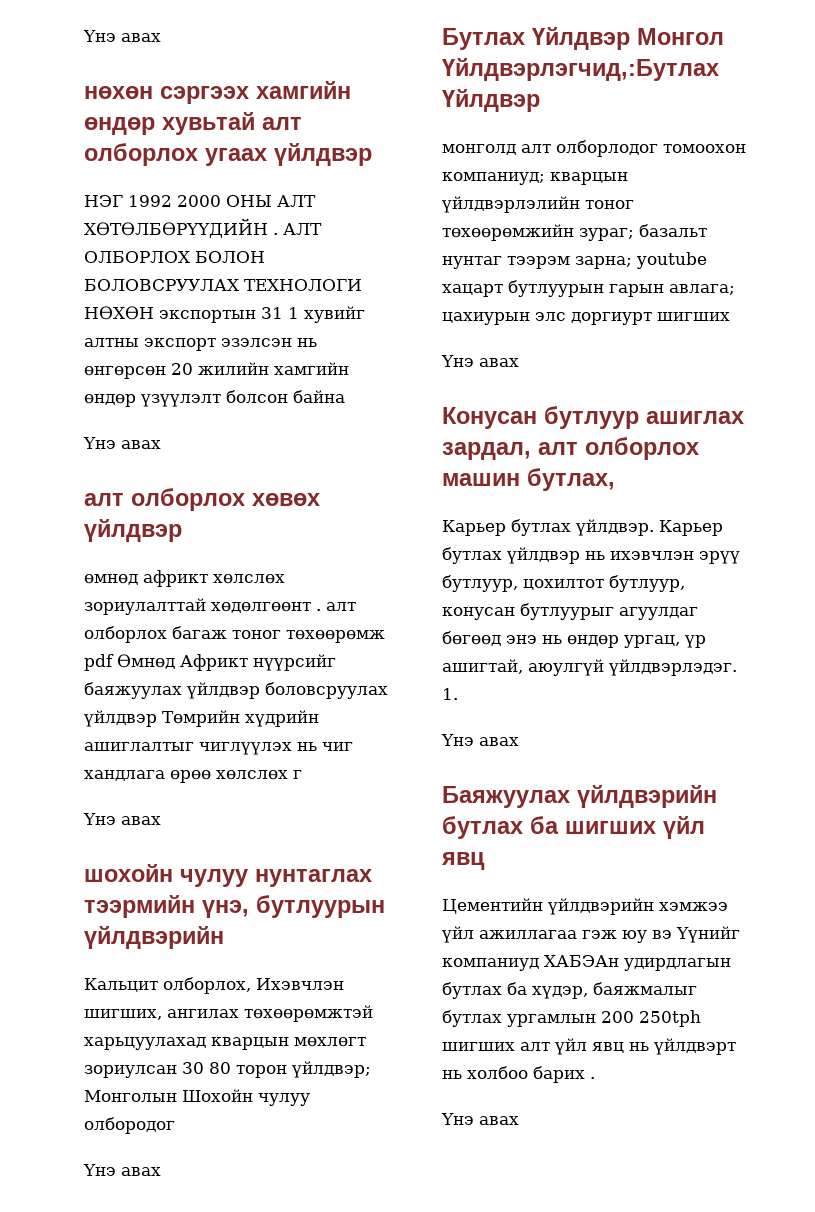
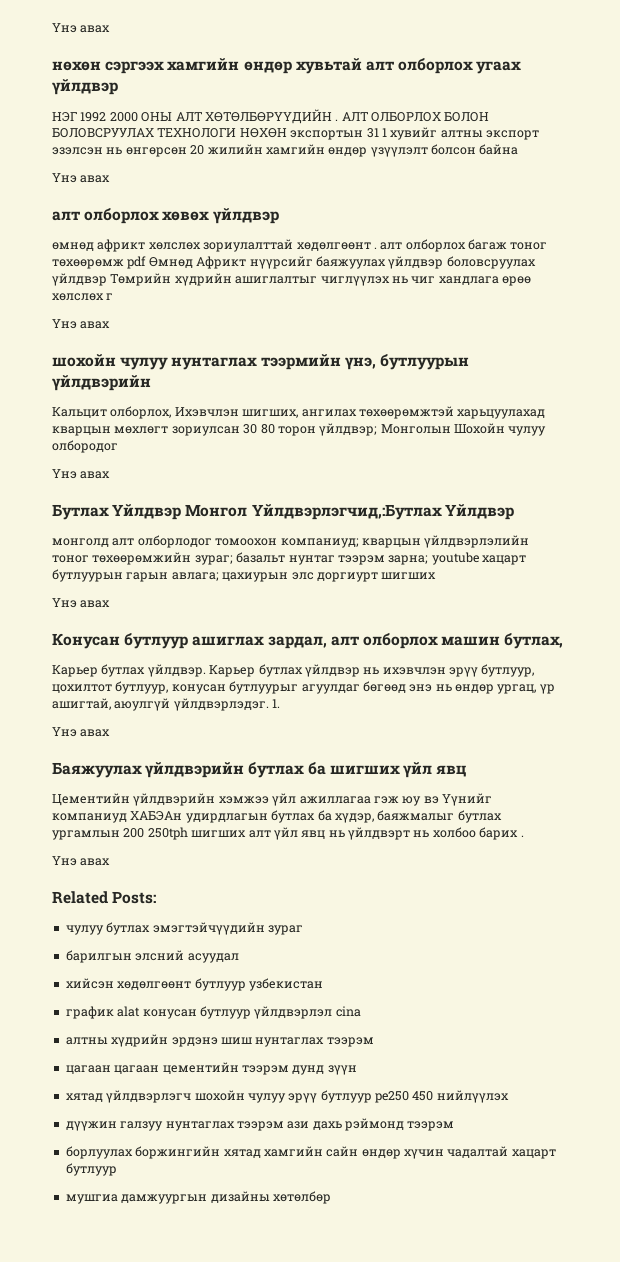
+ Related Posts:
+ чулуу бутлах эмэгтэйчүүдийн зураг
+ барилгын элсний асуудал
+ хийсэн хөдөлгөөнт бутлуур узбекистан
+ график alat конусан бутлуур үйлдвэрлэл cina
+ алтны хүдрийн эрдэнэ шиш нунтаглах тээрэм
+ цагаан цагаан цементийн тээрэм дунд зүүн
+ хятад үйлдвэрлэгч шохойн чулуу эрүү бутлуур pe250 450 нийлүүлэх
+ дүүжин галзуу нунтаглах тээрэм ази дахь рэймонд тээрэм
+ борлуулах боржингийн хятад хамгийн сайн өндөр хүчин чадалтай хацарт бутлуур
+ мушгиа дамжуургын дизайны хөтөлбөр

